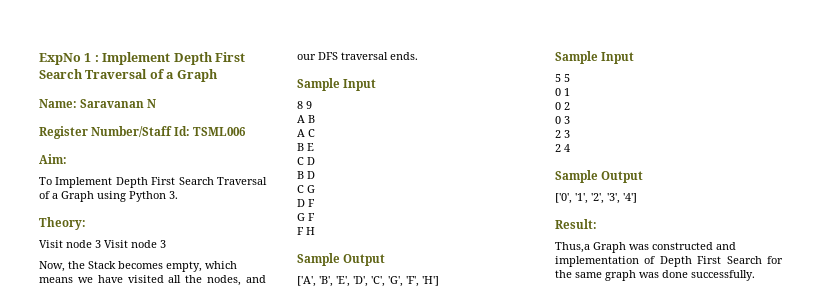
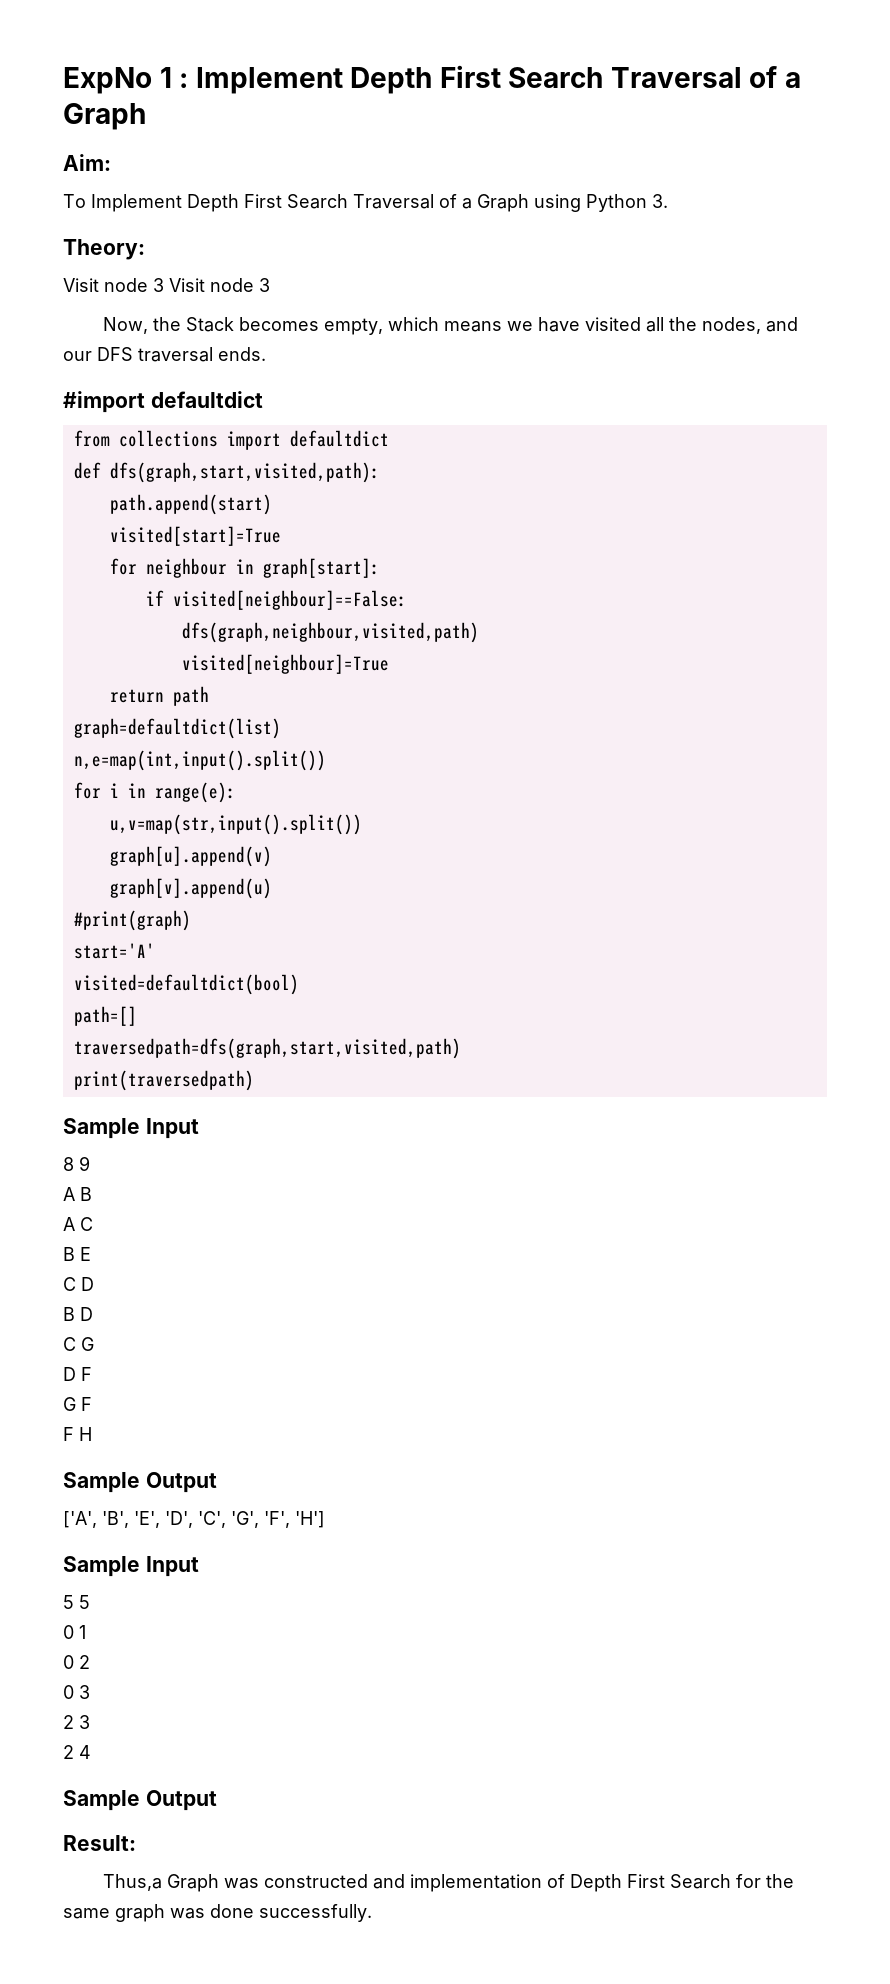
- Name: Saravanan N
- Register Number/Staff Id: TSML006
+ #import defaultdict
+ from collections import defaultdict
+ def dfs(graph,start,visited,path):
+ path.append(start)
+ visited[start]=True
+ for neighbour in graph[start]:
+ if visited[neighbour]==False:
+ dfs(graph,neighbour,visited,path)
+ visited[neighbour]=True
+ return path
+ graph=defaultdict(list)
+ n,e=map(int,input().split())
+ for i in range(e):
+ u,v=map(str,input().split())
+ graph[u].append(v)
+ graph[v].append(u)
+ #print(graph)
+ start='A'
+ visited=defaultdict(bool)
+ path=[]
+ traversedpath=dfs(graph,start,visited,path)
+ print(traversedpath)
- ['0', '1', '2', '3', '4']

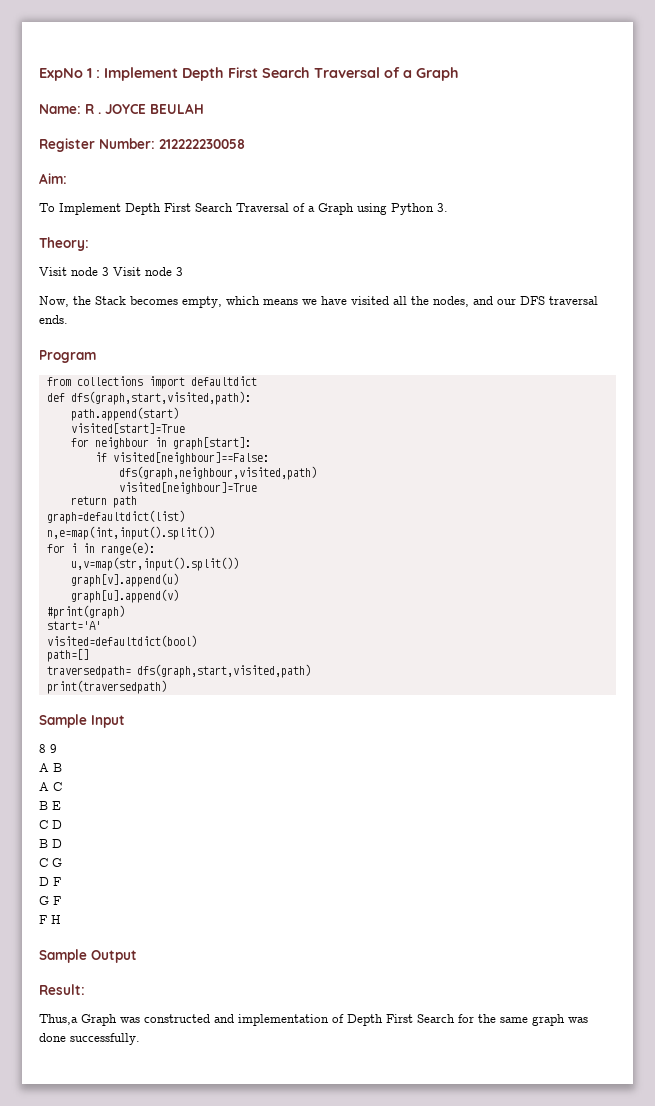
+ Name: R . JOYCE BEULAH
+ Register Number: 212222230058
- #import defaultdict
+ Program
+ graph[v].append(u)
- graph[v].append(u)
- traversedpath=dfs(graph,start,visited,path)
+ traversedpath= dfs(graph,start,visited,path)
- ['A', 'B', 'E', 'D', 'C', 'G', 'F', 'H']
- Sample Input
- 5 5
- 0 1
- 0 2
- 0 3
- 2 3
- 2 4
- Sample Output

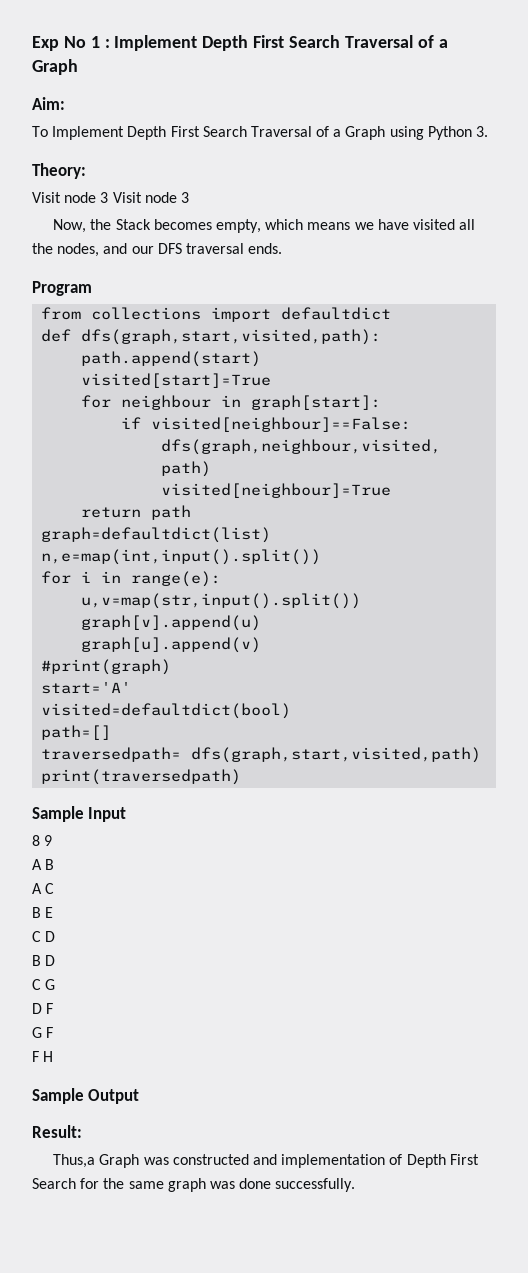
- ExpNo 1 : Implement Depth First Search Traversal of a Graph
+ Exp No 1 : Implement Depth First Search Traversal of a Graph
- Name: R . JOYCE BEULAH
- Register Number: 212222230058

